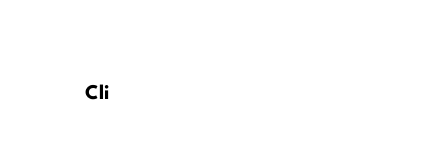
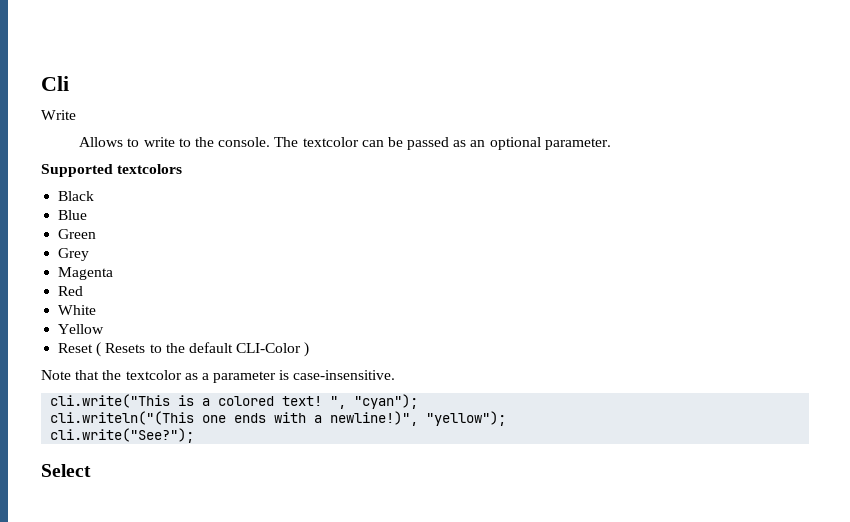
+ Write
+ Allows to write to the console. The textcolor can be passed as an optional parameter.
+ Supported textcolors
+ Black
+ Blue
+ Green
+ Grey
+ Magenta
+ Red
+ White
+ Yellow
+ Reset ( Resets to the default CLI-Color )
+ Note that the textcolor as a parameter is case-insensitive.
+ cli.write("This is a colored text! ", "cyan");
+ cli.writeln("(This one ends with a newline!)", "yellow");
+ cli.write("See?");
+ Select

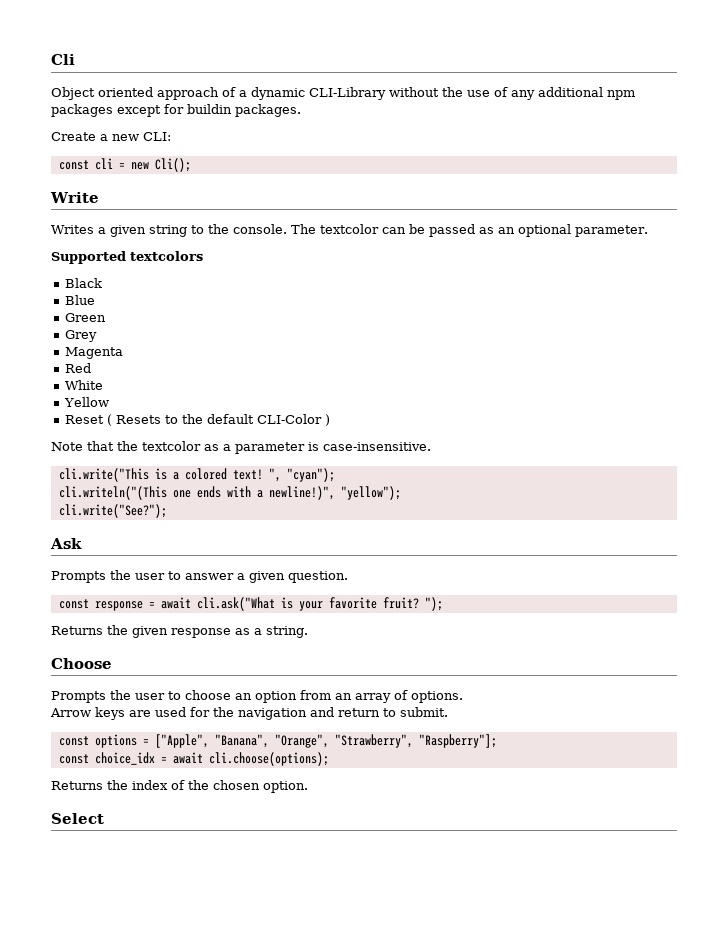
+ Object oriented approach of a dynamic CLI-Library without the use of any additional npm packages except for buildin packages.
+ Create a new CLI:
+ const cli = new Cli();
  Write
- Allows to write to the console.
+ Writes a given string to the console.
+ Ask
+ Prompts the user to answer a given question.
+ const response = await cli.ask("What is your favorite fruit? ");
+ Returns the given response as a string.
+ Choose
+ Prompts the user to choose an option from an array of options.
+ Arrow keys are used for the navigation and return to submit.
+ const options = ["Apple", "Banana", "Orange", "Strawberry", "Raspberry"];
+ const choice_idx = await cli.choose(options);
+ Returns the index of the chosen option.

